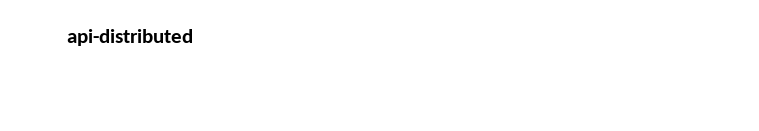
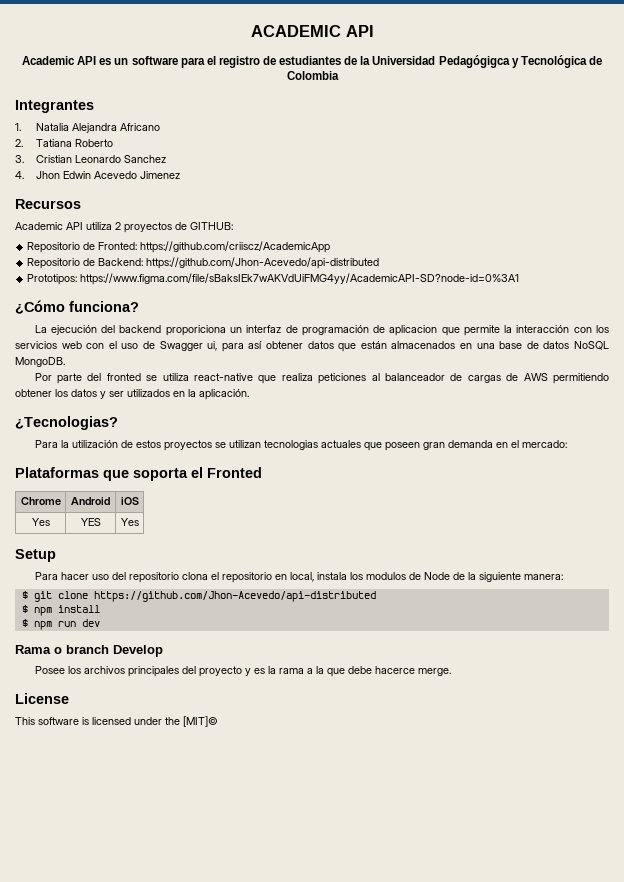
- api-distributed
+ ACADEMIC API
+ Academic API es un software para el registro de estudiantes de la Universidad Pedagógigca y Tecnológica de Colombia
+ Integrantes
+ 1. Natalia Alejandra Africano
+ 2. Tatiana Roberto
+ 3. Cristian Leonardo Sanchez
+ 4. Jhon Edwin Acevedo Jimenez
+ Recursos
+ Academic API utiliza 2 proyectos de GITHUB:
+ Repositorio de Fronted: https://github.com/criiscz/AcademicApp
+ Repositorio de Backend: https://github.com/Jhon-Acevedo/api-distributed
+ Prototipos: https://www.figma.com/file/sBaksIEk7wAKVdUiFMG4yy/AcademicAPI-SD?node-id=0%3A1
+ ¿Cómo funciona?
+ La ejecución del backend proporiciona un interfaz de programación de aplicacion que permite la interacción con los servicios web con el uso de Swagger ui, para así obtener datos que están almacenados en una base de datos NoSQL MongoDB.
+ Por parte del fronted se utiliza react-native que realiza peticiones al balanceador de cargas de AWS permitiendo obtener los datos y ser utilizados en la aplicación.
+ ¿Tecnologias?
+ Para la utilización de estos proyectos se utilizan tecnologias actuales que poseen gran demanda en el mercado:
+ Plataformas que soporta el Fronted
+ Chrome | Android | iOS
+ Yes | YES | Yes
+ Setup
+ Para hacer uso del repositorio clona el repositorio en local, instala los modulos de Node de la siguiente manera:
+ $ git clone https://github.com/Jhon-Acevedo/api-distributed
+ $ npm install
+ $ npm run dev
+ Rama o branch Develop
+ Posee los archivos principales del proyecto y es la rama a la que debe hacerce merge.
+ License
+ This software is licensed under the [MIT]©

